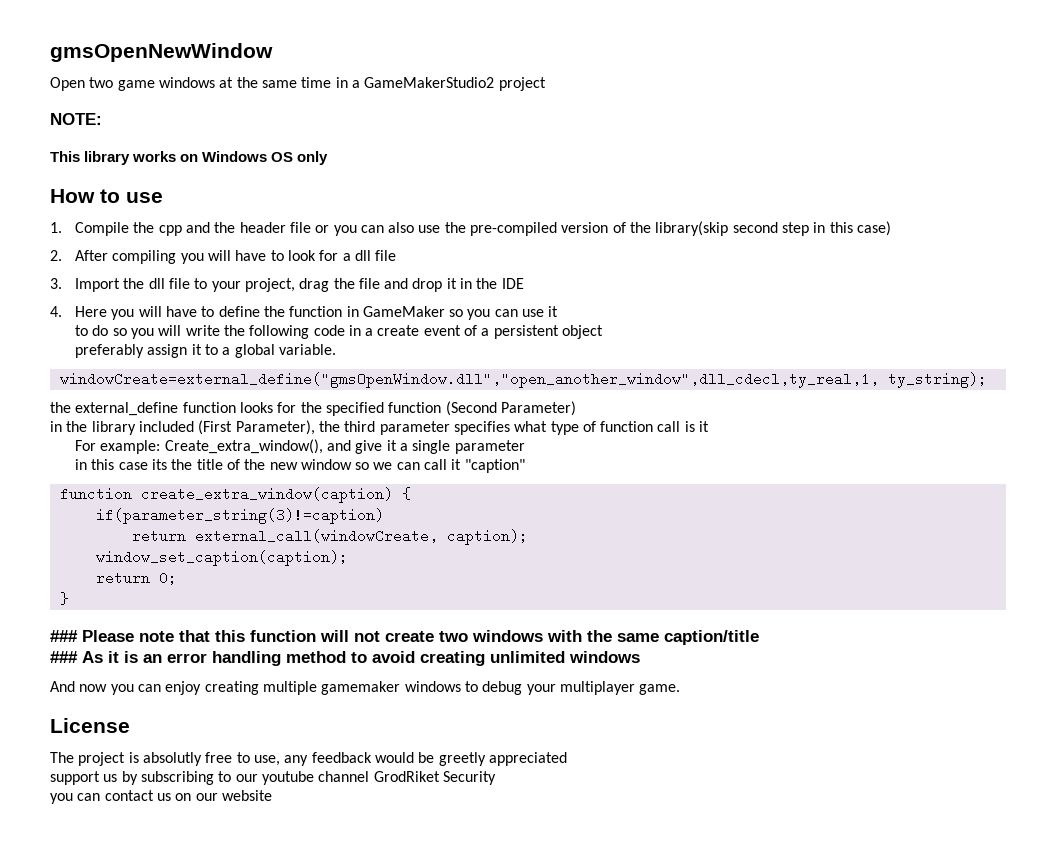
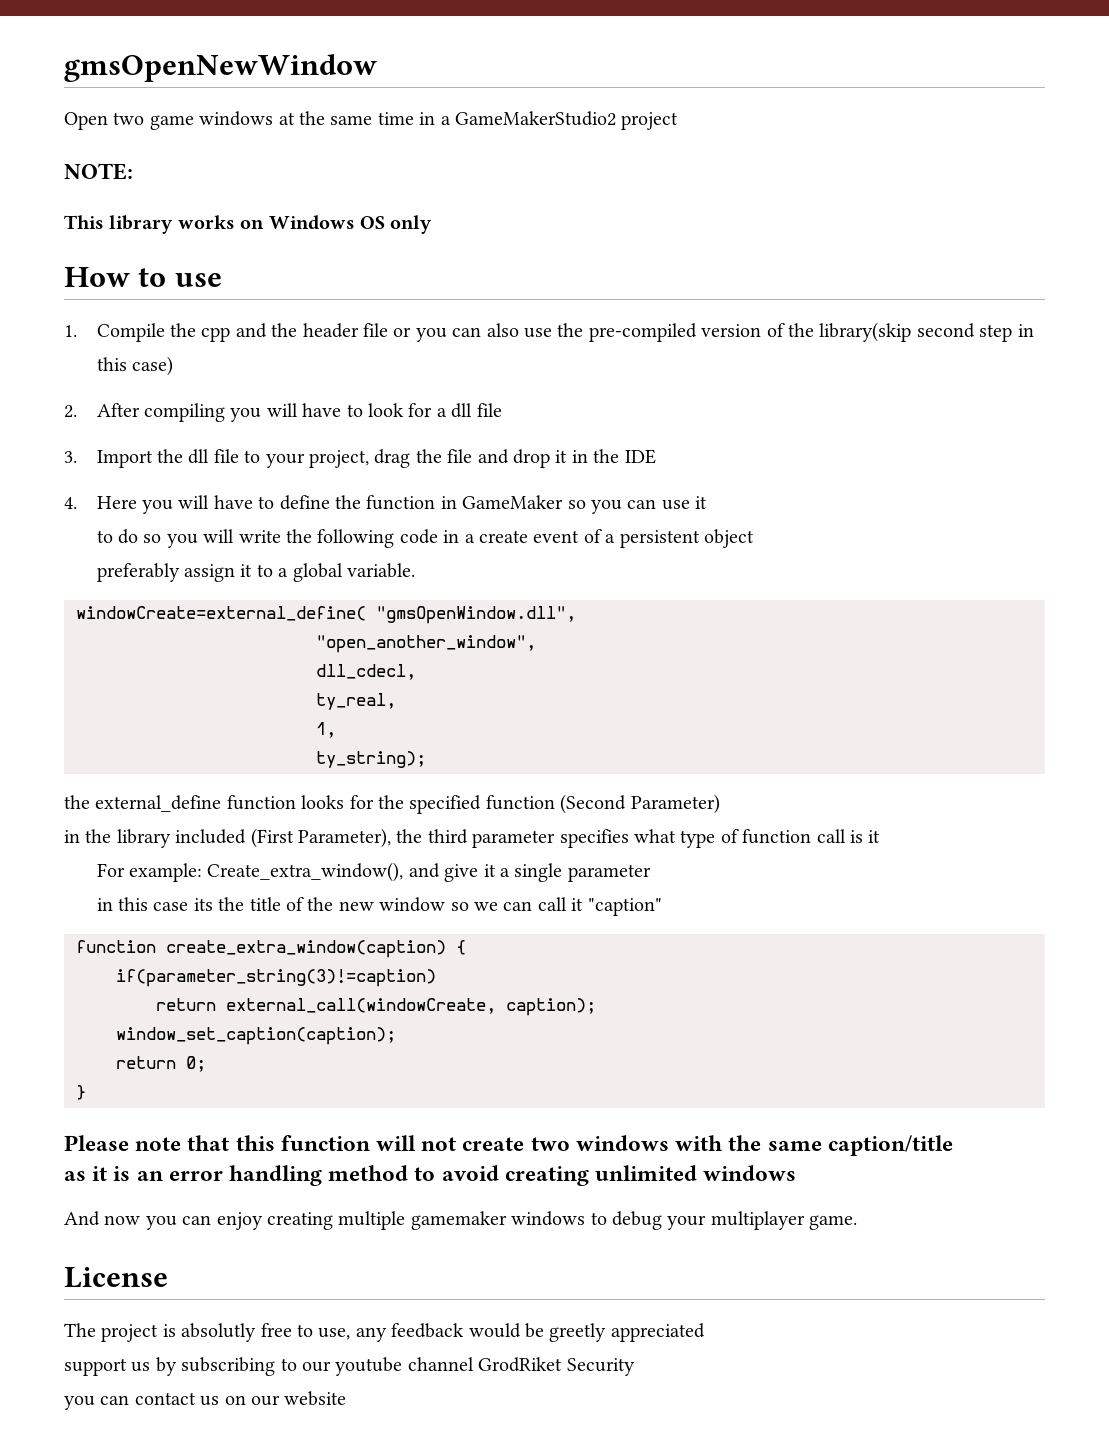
- windowCreate=external_define("gmsOpenWindow.dll","open_another_window",dll_cdecl,ty_real,1, ty_string);
+ windowCreate=external_define( "gmsOpenWindow.dll",
+ "open_another_window",
+ dll_cdecl,
+ ty_real,
+ 1,
+ ty_string);
- ### Please note that this function will not create two windows with the same caption/title
+ Please note that this function will not create two windows with the same caption/title
- ### As it is an error handling method to avoid creating unlimited windows
+ as it is an error handling method to avoid creating unlimited windows

